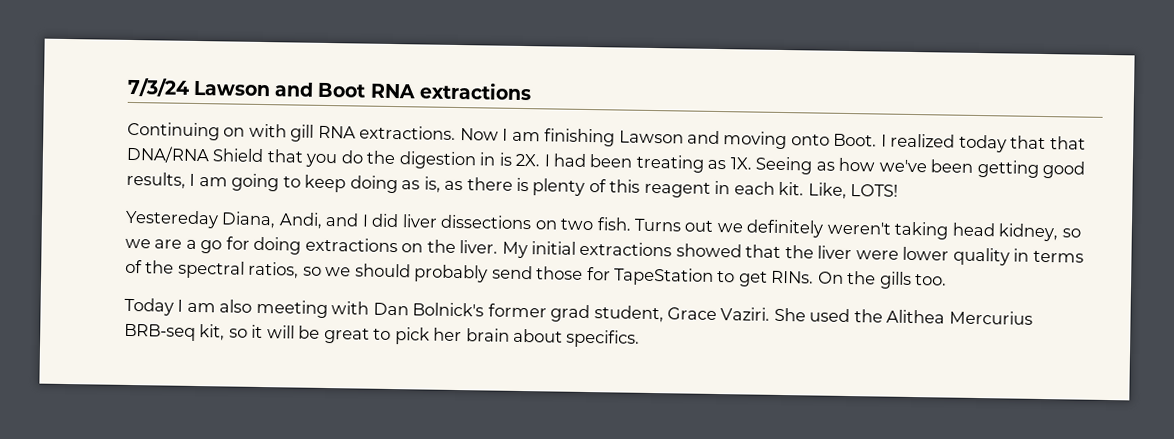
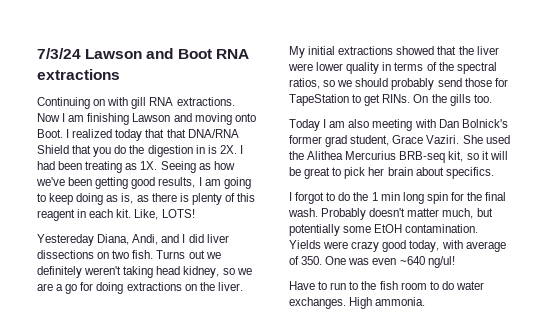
+ I forgot to do the 1 min long spin for the final wash. Probably doesn't matter much, but potentially some EtOH contamination. Yields were crazy good today, with average of 350. One was even ~640 ng/ul!
+ Have to run to the fish room to do water exchanges. High ammonia.

